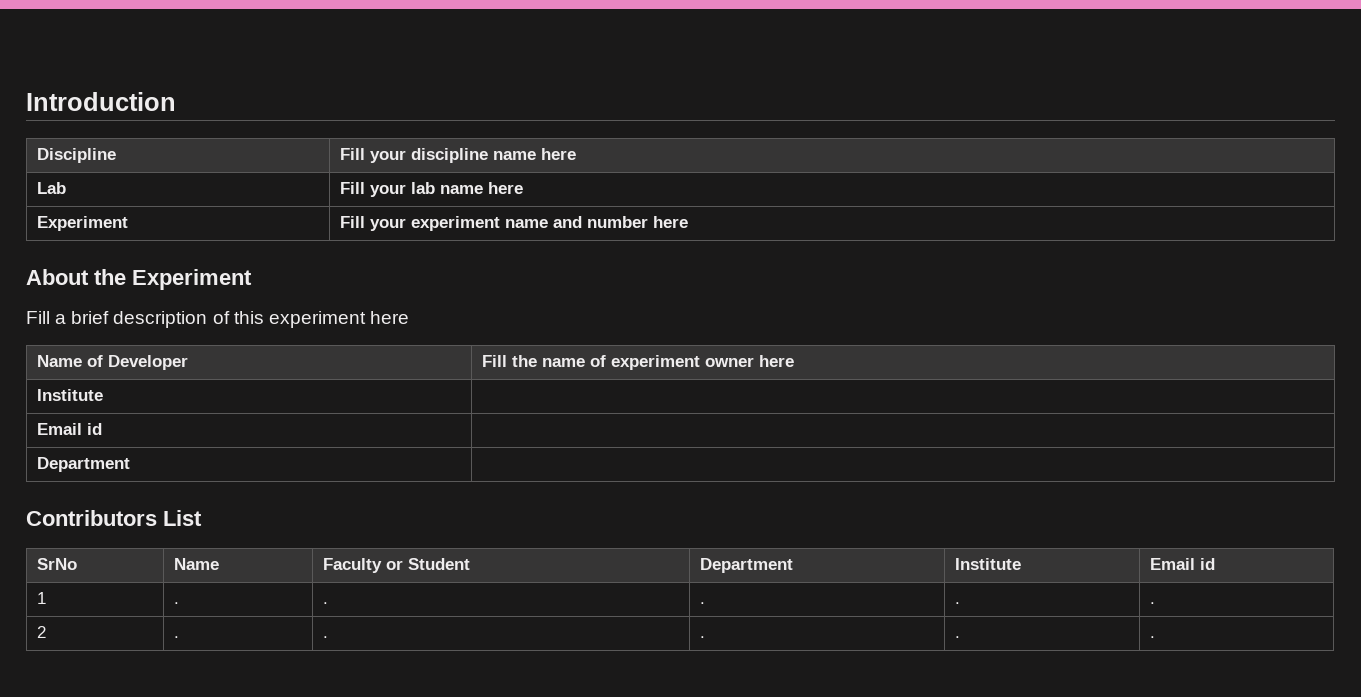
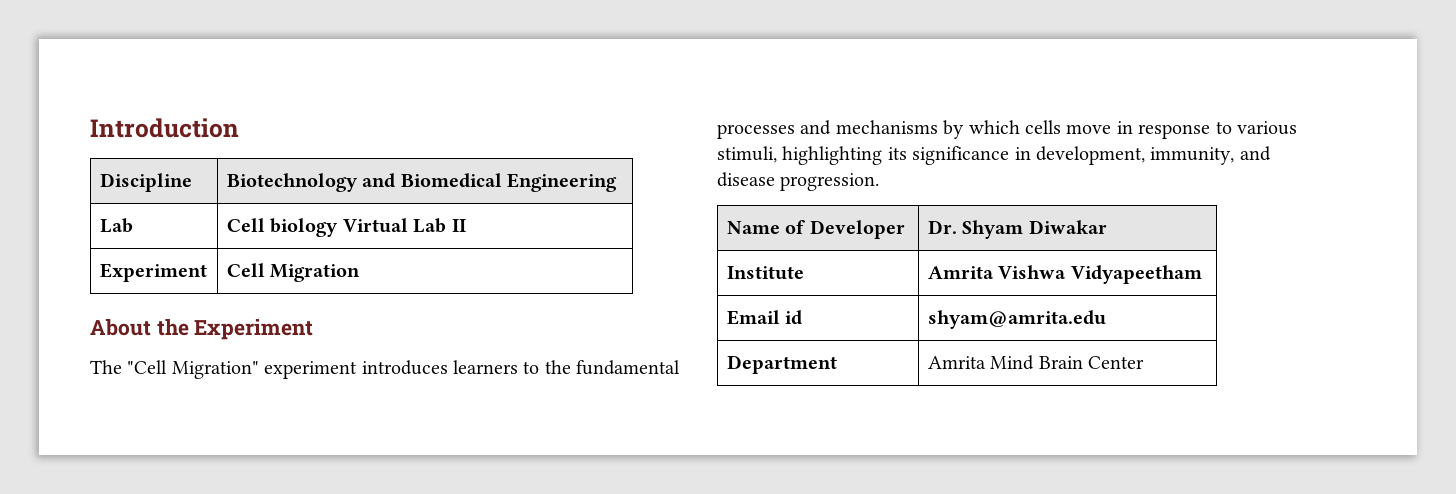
- Discipline | Fill your discipline name here
- Lab | Fill your lab name here
- Experiment | Fill your experiment name and number here
+ Discipline | Biotechnology and Biomedical Engineering
+ Lab | Cell biology Virtual Lab II
+ Experiment | Cell Migration
  About the Experiment
- Fill a brief description of this experiment here
- Name of Developer | Fill the name of experiment owner here
- Institute |
+ The "Cell Migration" experiment introduces learners to the fundamental processes and mechanisms by which cells move in response to various stimuli, highlighting its significance in development, immunity, and disease progression.
+ Name of Developer | Dr. Shyam Diwakar
+ Institute | Amrita Vishwa Vidyapeetham
- Email id |
- Department |
- Contributors List
- SrNo | Name | Faculty or Student | Department | Institute | Email id
- 1 | . | . | . | . | .
- 2 | . | . | . | . | .
+ Email id | shyam@amrita.edu
+ Department | Amrita Mind Brain Center

